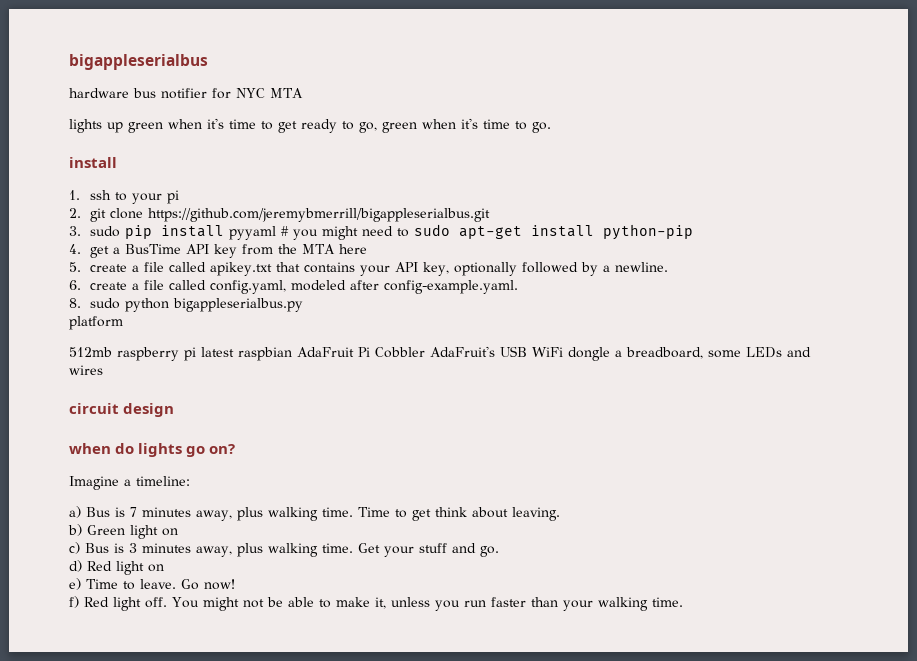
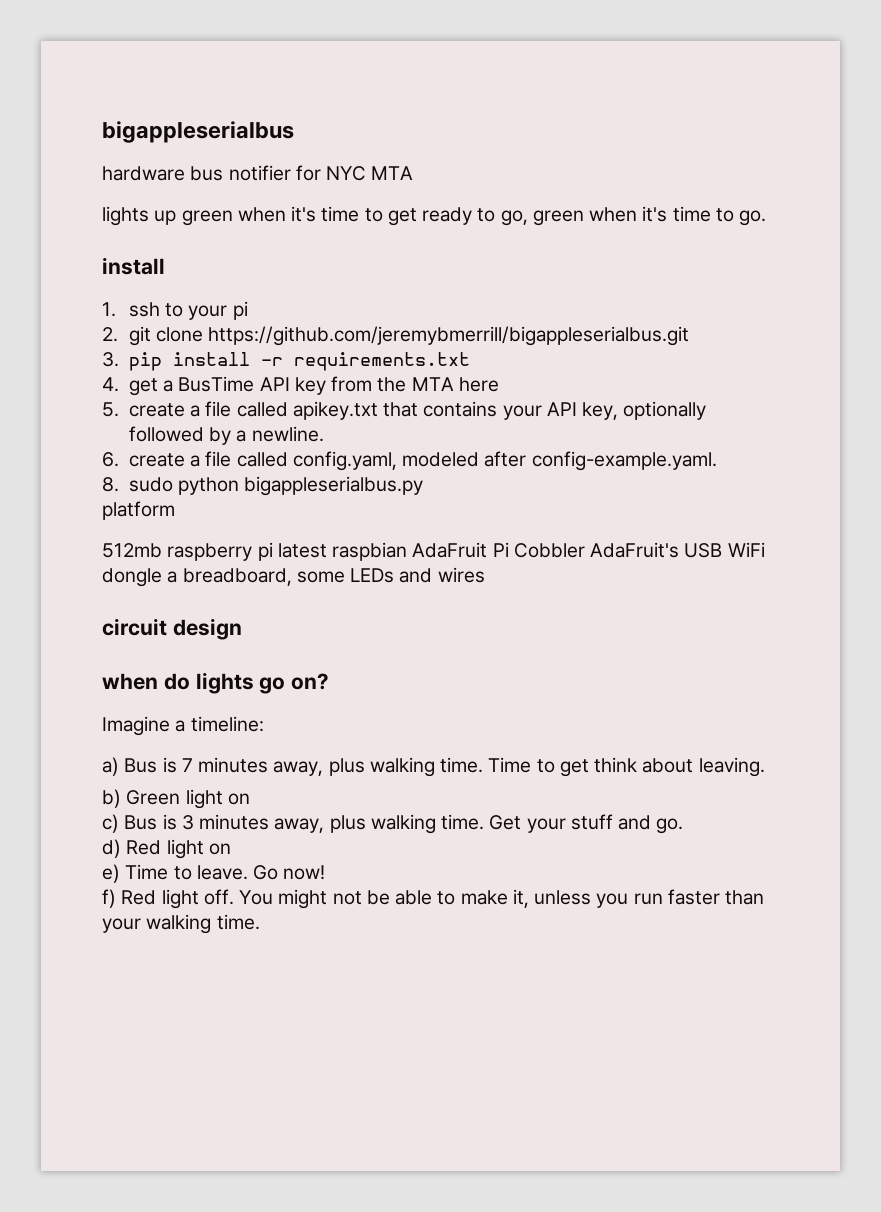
- 3. sudo pip install pyyaml # you might need to sudo apt-get install python-pip
+ 3. pip install -r requirements.txt

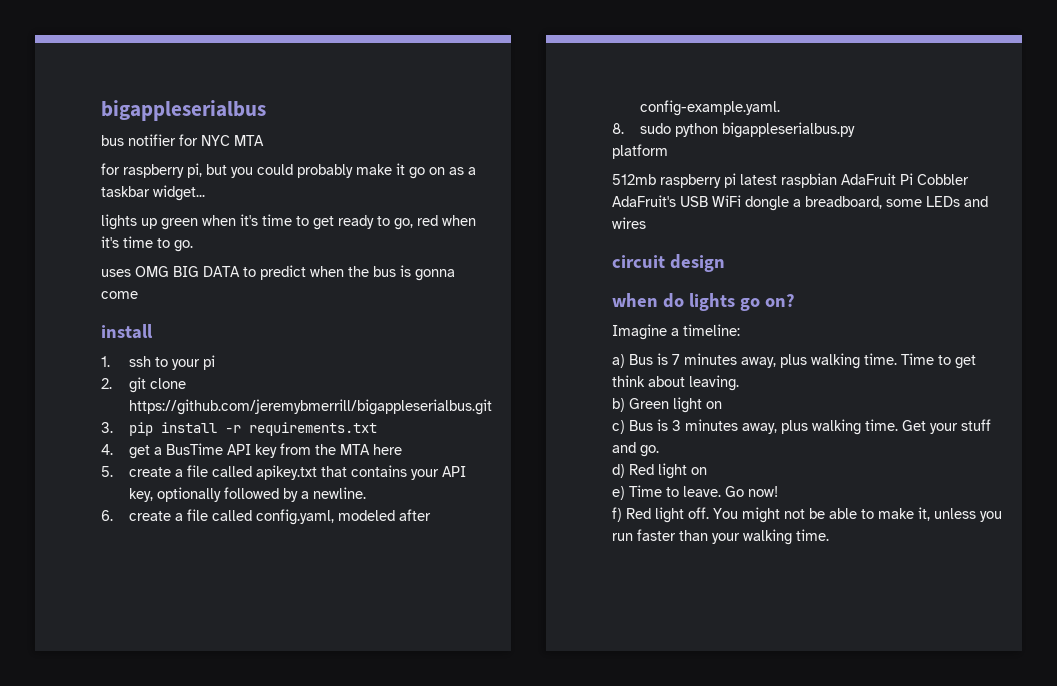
- hardware bus notifier for NYC MTA
+ bus notifier for NYC MTA
+ for raspberry pi, but you could probably make it go on as a taskbar widget...
- lights up green when it's time to get ready to go, green when it's time to go.
+ lights up green when it's time to get ready to go, red when it's time to go.
+ uses OMG BIG DATA to predict when the bus is gonna come

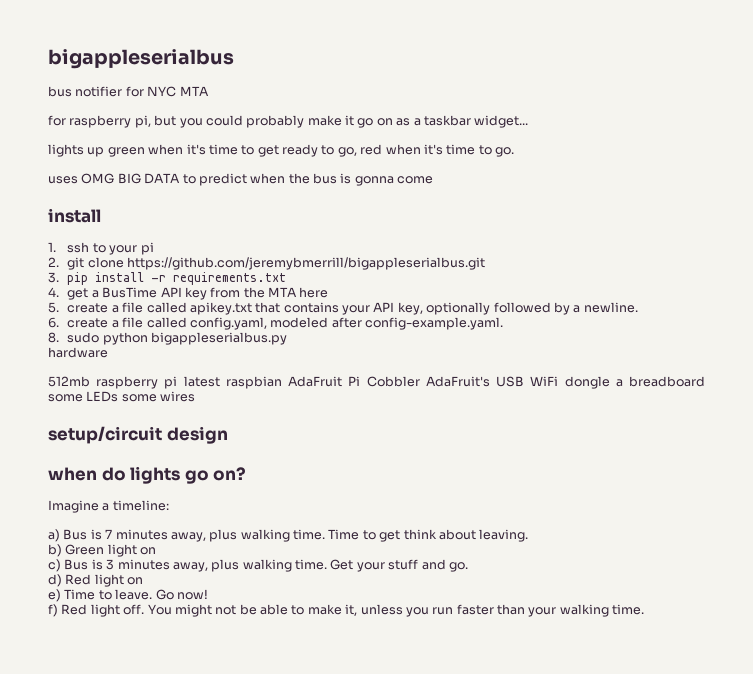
- platform
+ hardware
- 512mb raspberry pi latest raspbian AdaFruit Pi Cobbler AdaFruit's USB WiFi dongle a breadboard, some LEDs and wires
+ 512mb raspberry pi latest raspbian AdaFruit Pi Cobbler AdaFruit's USB WiFi dongle a breadboard some LEDs some wires
- circuit design
+ setup/circuit design

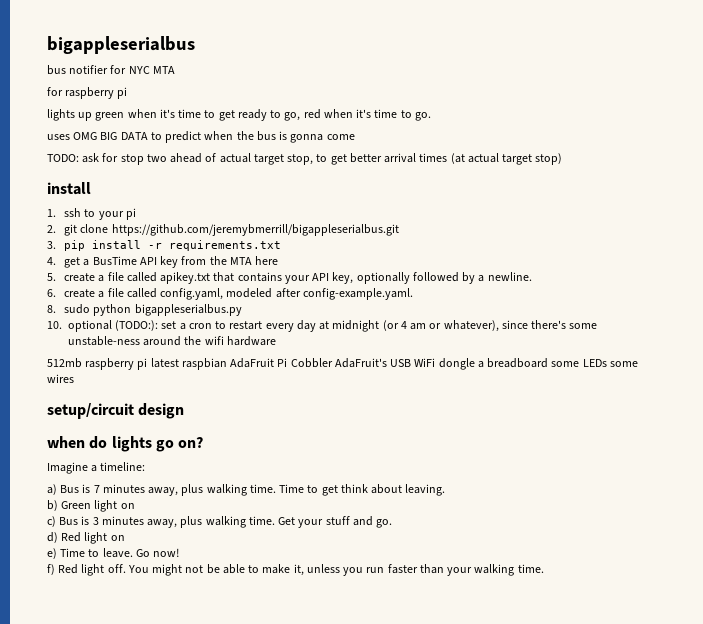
- for raspberry pi, but you could probably make it go on as a taskbar widget...
+ for raspberry pi
+ TODO: ask for stop two ahead of actual target stop, to get better arrival times (at actual target stop)
- hardware
+ 10. optional (TODO:): set a cron to restart every day at midnight (or 4 am or whatever), since there's some unstable-ness around the wifi hardware

